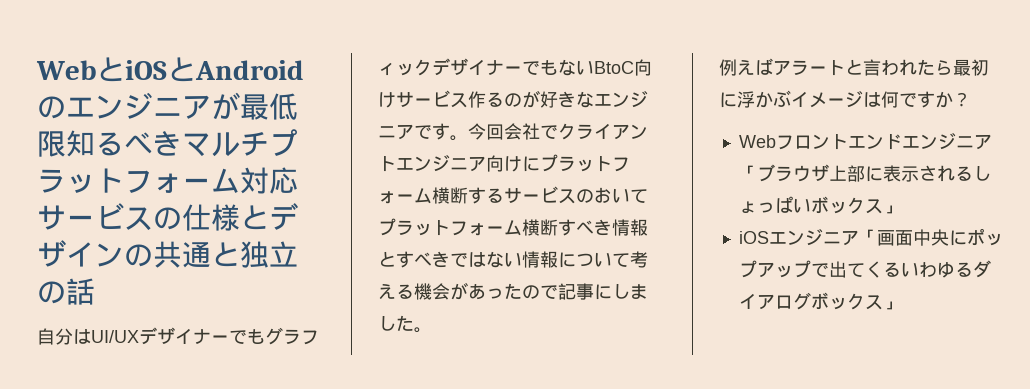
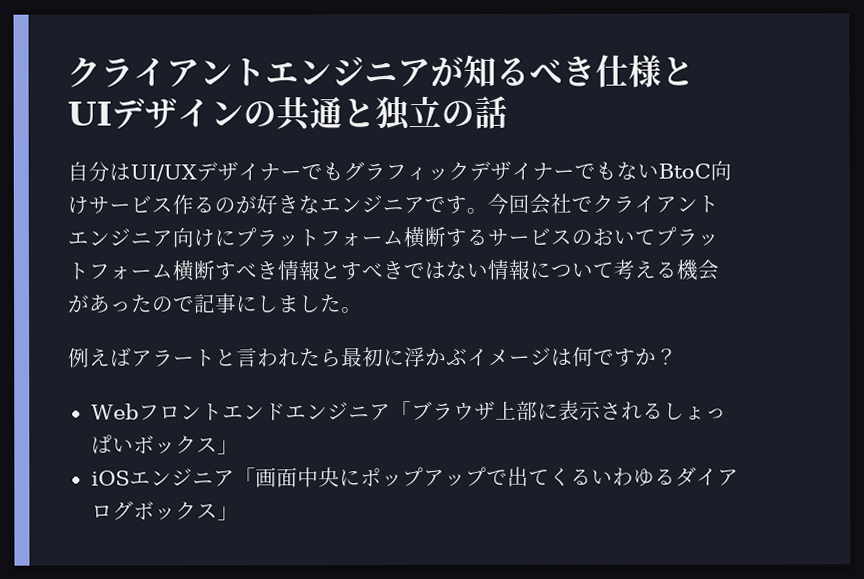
- WebとiOSとAndroidのエンジニアが最低限知るべきマルチプラットフォーム対応サービスの仕様とデザインの共通と独立の話
+ クライアントエンジニアが知るべき仕様とUIデザインの共通と独立の話

